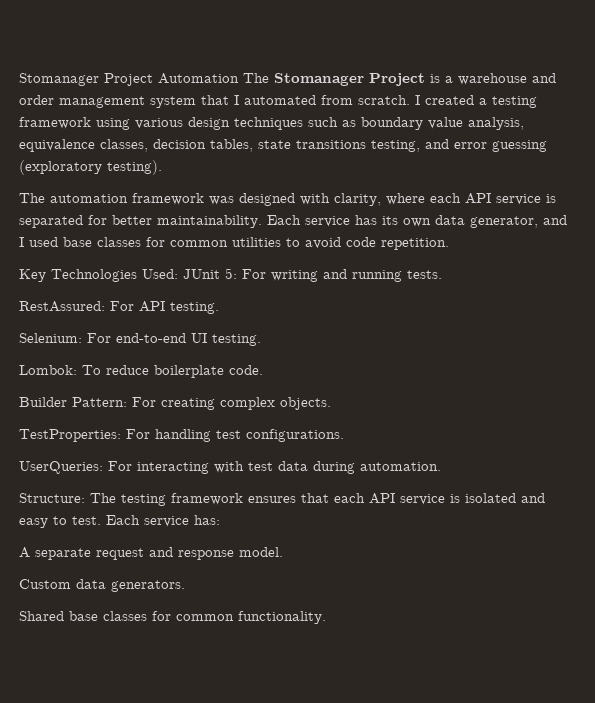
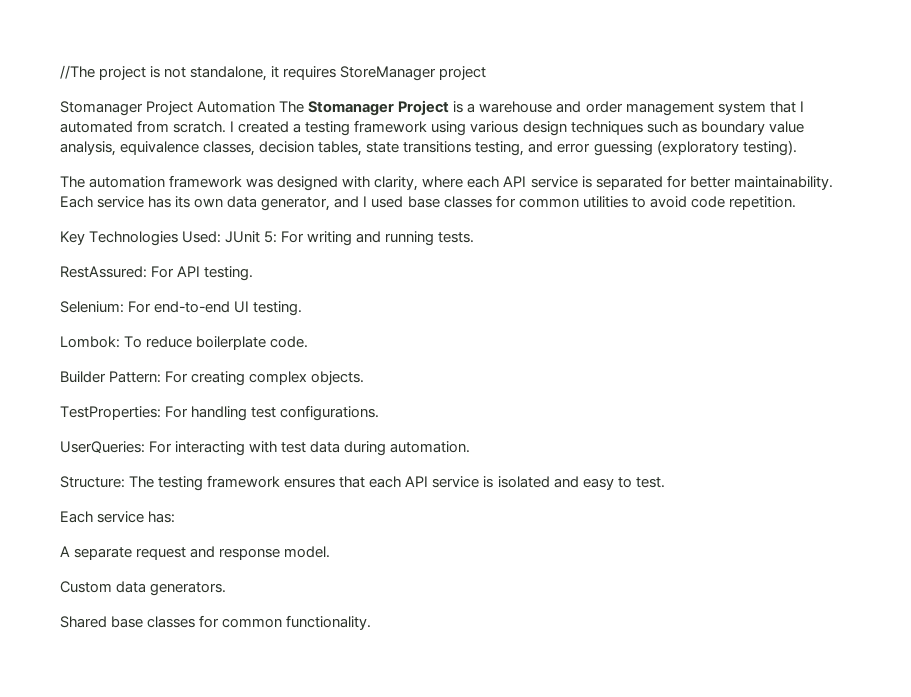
+ //The project is not standalone, it requires StoreManager project
- Structure: The testing framework ensures that each API service is isolated and easy to test. Each service has:
+ Structure: The testing framework ensures that each API service is isolated and easy to test.
+ Each service has:

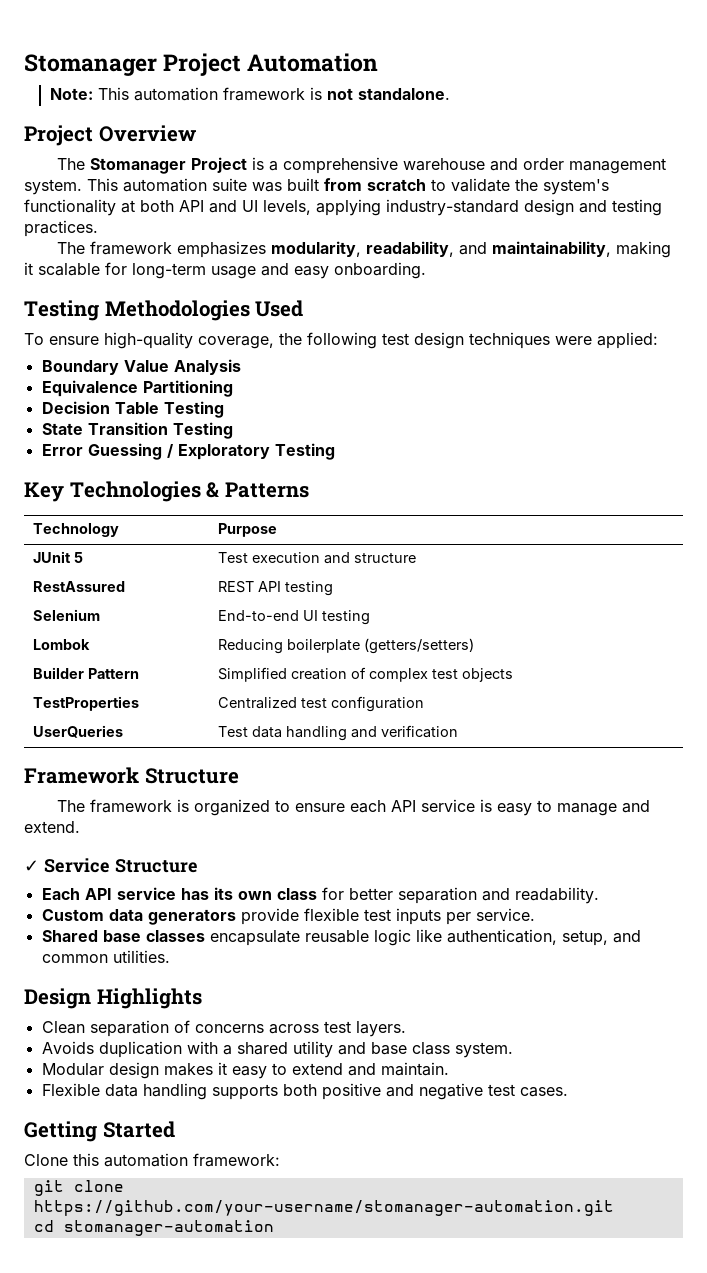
- //The project is not standalone, it requires StoreManager project
- Stomanager Project Automation The Stomanager Project is a warehouse and order management system that I automated from scratch. I created a testing framework using various design techniques such as boundary value analysis, equivalence classes, decision tables, state transitions testing, and error guessing (exploratory testing).
- The automation framework was designed with clarity, where each API service is separated for better maintainability. Each service has its own data generator, and I used base classes for common utilities to avoid code repetition.
- Key Technologies Used: JUnit 5: For writing and running tests.
- RestAssured: For API testing.
- Selenium: For end-to-end UI testing.
- Lombok: To reduce boilerplate code.
- Builder Pattern: For creating complex objects.
- TestProperties: For handling test configurations.
- UserQueries: For interacting with test data during automation.
- Structure: The testing framework ensures that each API service is isolated and easy to test.
- Each service has:
- A separate request and response model.
- Custom data generators.
- Shared base classes for common functionality.
+ Stomanager Project Automation
+ Note: This automation framework is not standalone.
+ Project Overview
+ The Stomanager Project is a comprehensive warehouse and order management system. This automation suite was built from scratch to validate the system's functionality at both API and UI levels, applying industry-standard design and testing practices.
+ The framework emphasizes modularity, readability, and maintainability, making it scalable for long-term usage and easy onboarding.
+ Testing Methodologies Used
+ To ensure high-quality coverage, the following test design techniques were applied:
+ Boundary Value Analysis
+ Equivalence Partitioning
+ Decision Table Testing
+ State Transition Testing
+ Error Guessing / Exploratory Testing
+ Key Technologies & Patterns
+ Technology | Purpose
+ JUnit 5 | Test execution and structure
+ RestAssured | REST API testing
+ Selenium | End-to-end UI testing
+ Lombok | Reducing boilerplate (getters/setters)
+ Builder Pattern | Simplified creation of complex test objects
+ TestProperties | Centralized test configuration
+ UserQueries | Test data handling and verification
+ Framework Structure
+ The framework is organized to ensure each API service is easy to manage and extend.
+ ✓ Service Structure
+ Each API service has its own class for better separation and readability.
+ Custom data generators provide flexible test inputs per service.
+ Shared base classes encapsulate reusable logic like authentication, setup, and common utilities.
+ Design Highlights
+ Clean separation of concerns across test layers.
+ Avoids duplication with a shared utility and base class system.
+ Modular design makes it easy to extend and maintain.
+ Flexible data handling supports both positive and negative test cases.
+ Getting Started
+ Clone this automation framework:
+ git clone https://github.com/your-username/stomanager-automation.git
+ cd stomanager-automation

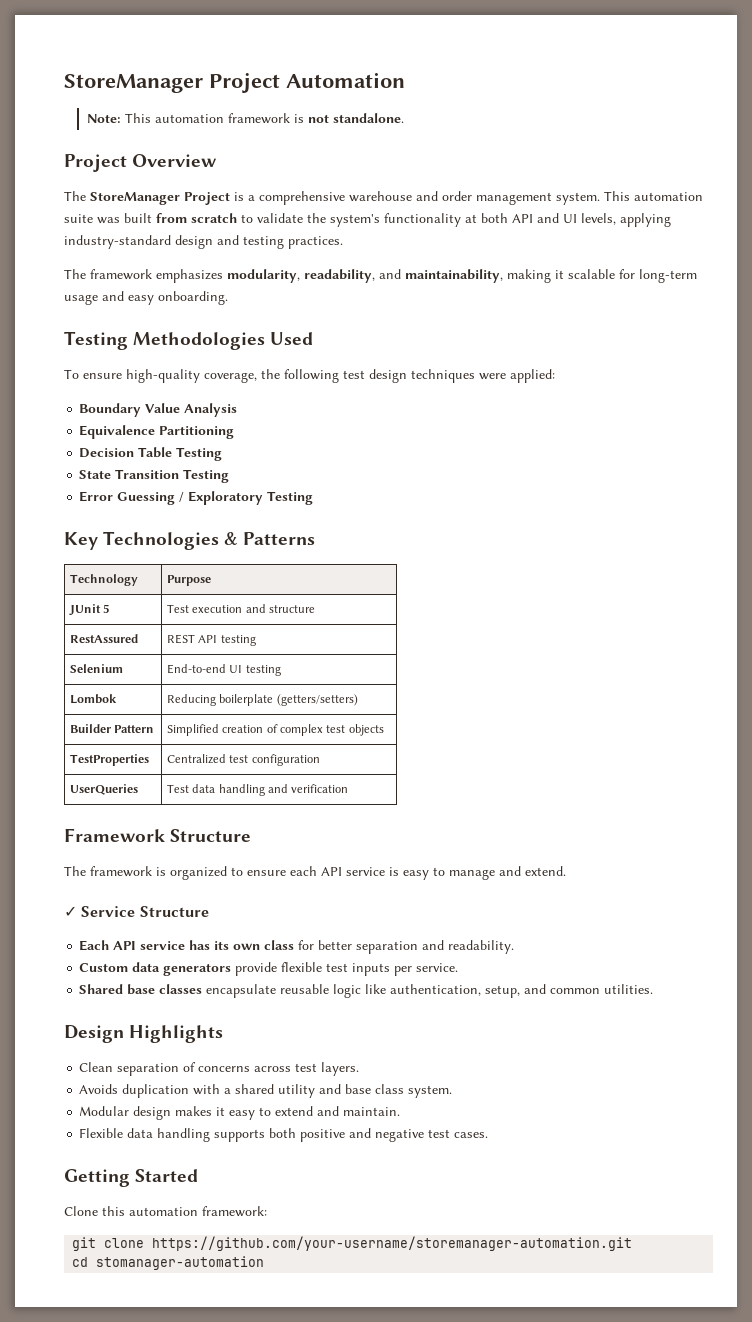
- Stomanager Project Automation
+ StoreManager Project Automation
- The Stomanager Project is a comprehensive warehouse and order management system.
+ The StoreManager Project is a comprehensive warehouse and order management system.
- git clone https://github.com/your-username/stomanager-automation.git
+ git clone https://github.com/your-username/storemanager-automation.git

